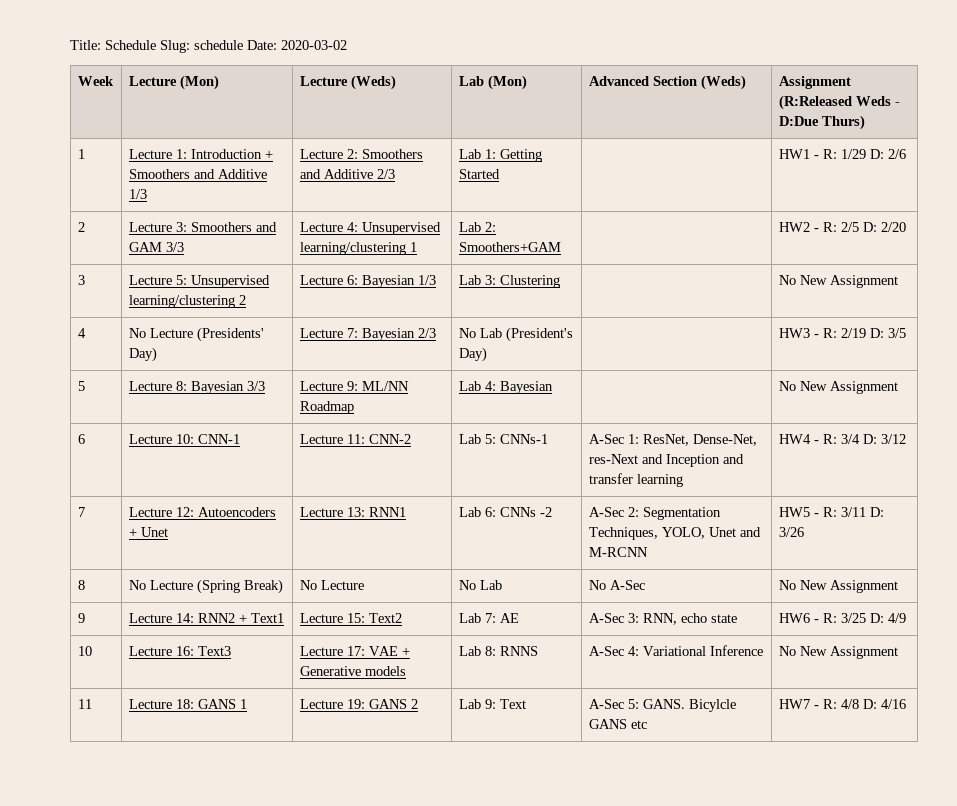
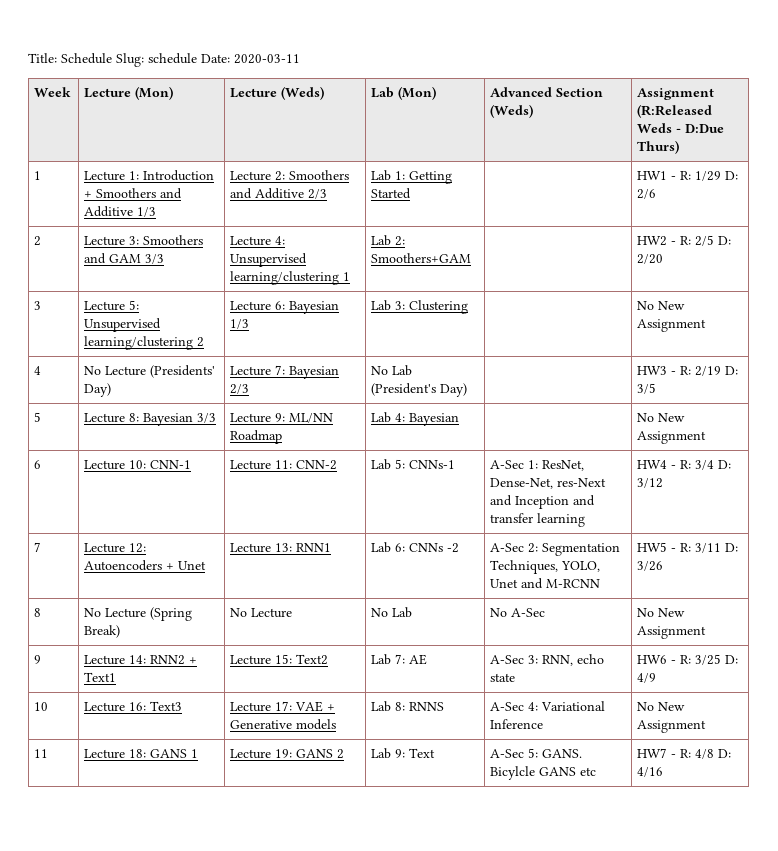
- Title: Schedule Slug: schedule Date: 2020-03-02
+ Title: Schedule Slug: schedule Date: 2020-03-11

